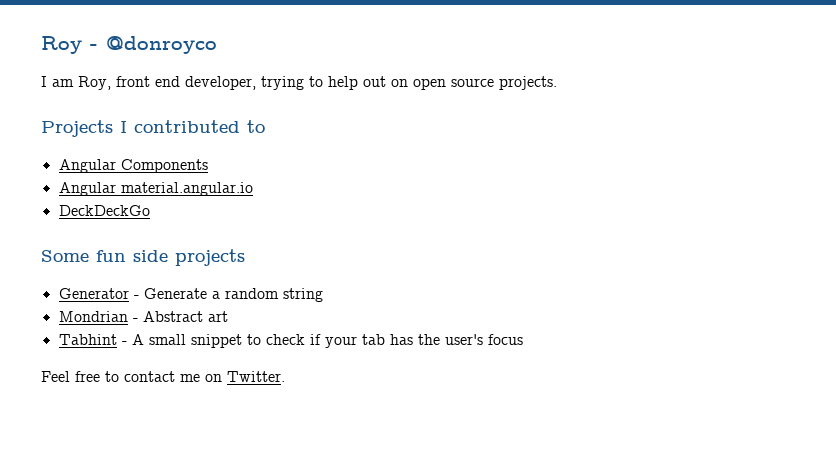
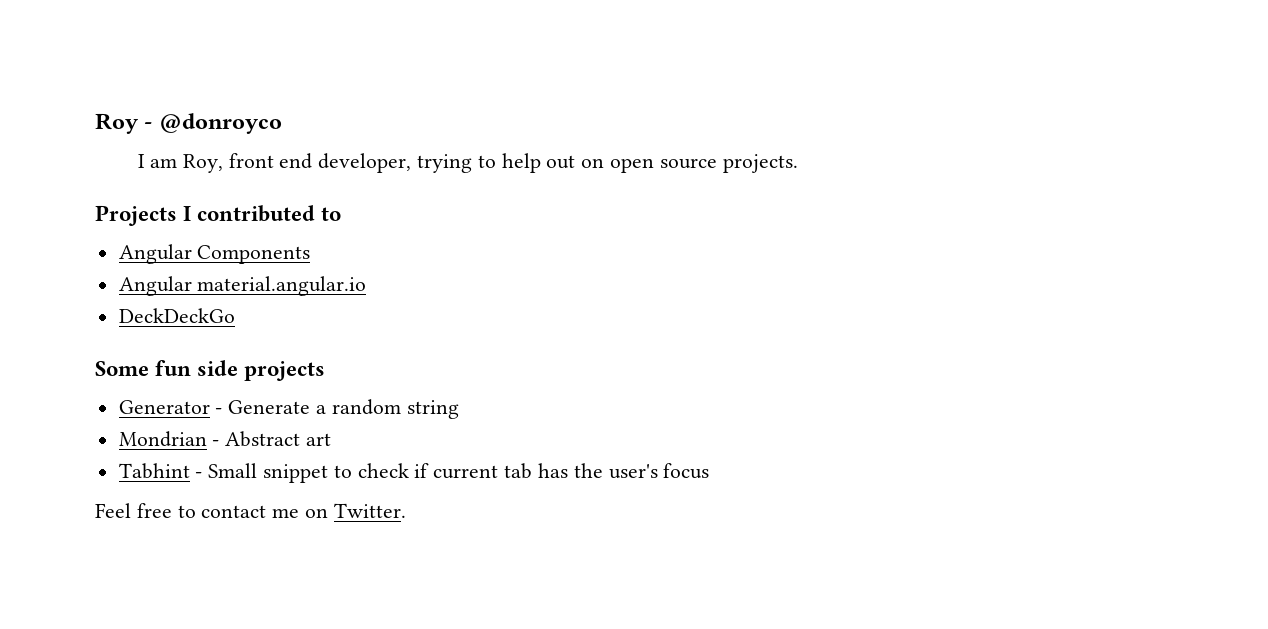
- Tabhint - A small snippet to check if your tab has the user's focus
+ Tabhint - Small snippet to check if current tab has the user's focus

